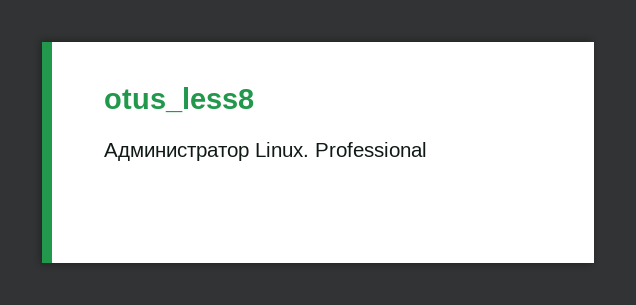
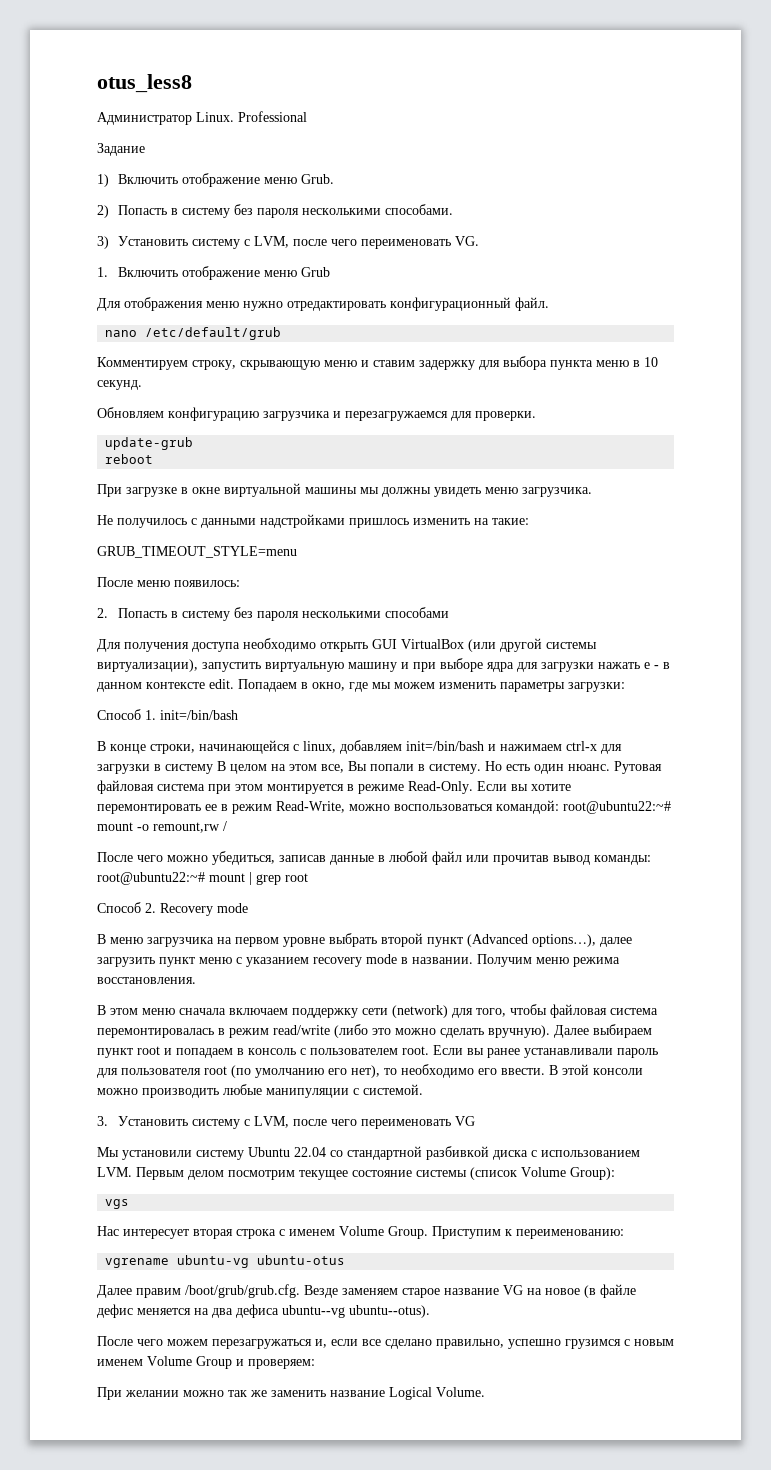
+ Задание
+ 1) Включить отображение меню Grub.
+ 2) Попасть в систему без пароля несколькими способами.
+ 3) Установить систему с LVM, после чего переименовать VG.
+ 1. Включить отображение меню Grub
+ Для отображения меню нужно отредактировать конфигурационный файл.
+ nano /etc/default/grub
+ Комментируем строку, скрывающую меню и ставим задержку для выбора пункта меню в 10 секунд.
+ Обновляем конфигурацию загрузчика и перезагружаемся для проверки.
+ update-grub
+ reboot
+ При загрузке в окне виртуальной машины мы должны увидеть меню загрузчика.
+ Не получилось с данными надстройками пришлось изменить на такие:
+ GRUB_TIMEOUT_STYLE=menu
+ После меню появилось:
+ 2. Попасть в систему без пароля несколькими способами
+ Для получения доступа необходимо открыть GUI VirtualBox (или другой системы виртуализации), запустить виртуальную машину и при выборе ядра для загрузки нажать e - в данном контексте edit. Попадаем в окно, где мы можем изменить параметры загрузки:
+ Способ 1. init=/bin/bash
+ В конце строки, начинающейся с linux, добавляем init=/bin/bash и нажимаем сtrl-x для загрузки в систему В целом на этом все, Вы попали в систему. Но есть один нюанс. Рутовая файловая система при этом монтируется в режиме Read-Only. Если вы хотите перемонтировать ее в режим Read-Write, можно воспользоваться командой: root@ubuntu22:~# mount -o remount,rw /
+ После чего можно убедиться, записав данные в любой файл или прочитав вывод команды: root@ubuntu22:~# mount | grep root
+ Способ 2. Recovery mode
+ В меню загрузчика на первом уровне выбрать второй пункт (Advanced options…), далее загрузить пункт меню с указанием recovery mode в названии. Получим меню режима восстановления.
+ В этом меню сначала включаем поддержку сети (network) для того, чтобы файловая система перемонтировалась в режим read/write (либо это можно сделать вручную). Далее выбираем пункт root и попадаем в консоль с пользователем root. Если вы ранее устанавливали пароль для пользователя root (по умолчанию его нет), то необходимо его ввести. В этой консоли можно производить любые манипуляции с системой.
+ 3. Установить систему с LVM, после чего переименовать VG
+ Мы установили систему Ubuntu 22.04 со стандартной разбивкой диска с использованием LVM. Первым делом посмотрим текущее состояние системы (список Volume Group):
+ vgs
+ Нас интересует вторая строка с именем Volume Group. Приступим к переименованию:
+ vgrename ubuntu-vg ubuntu-otus
+ Далее правим /boot/grub/grub.cfg. Везде заменяем старое название VG на новое (в файле дефис меняется на два дефиса ubuntu--vg ubuntu--otus).
+ После чего можем перезагружаться и, если все сделано правильно, успешно грузимся с новым именем Volume Group и проверяем:
+ При желании можно так же заменить название Logical Volume.

